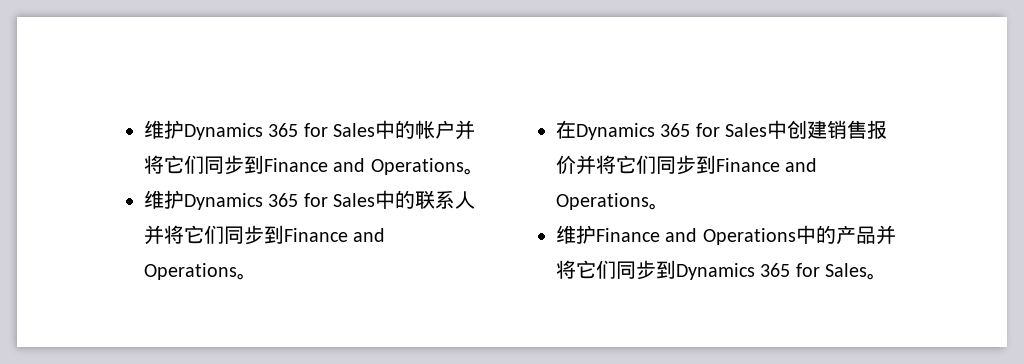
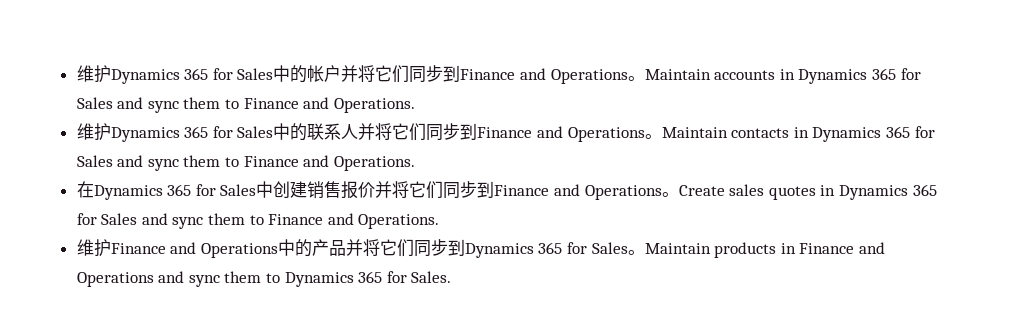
+ Maintain accounts in Dynamics 365 for Sales and sync them to Finance and Operations.
+ Maintain contacts in Dynamics 365 for Sales and sync them to Finance and Operations.
+ Create sales quotes in Dynamics 365 for Sales and sync them to Finance and Operations.
+ Maintain products in Finance and Operations and sync them to Dynamics 365 for Sales.

